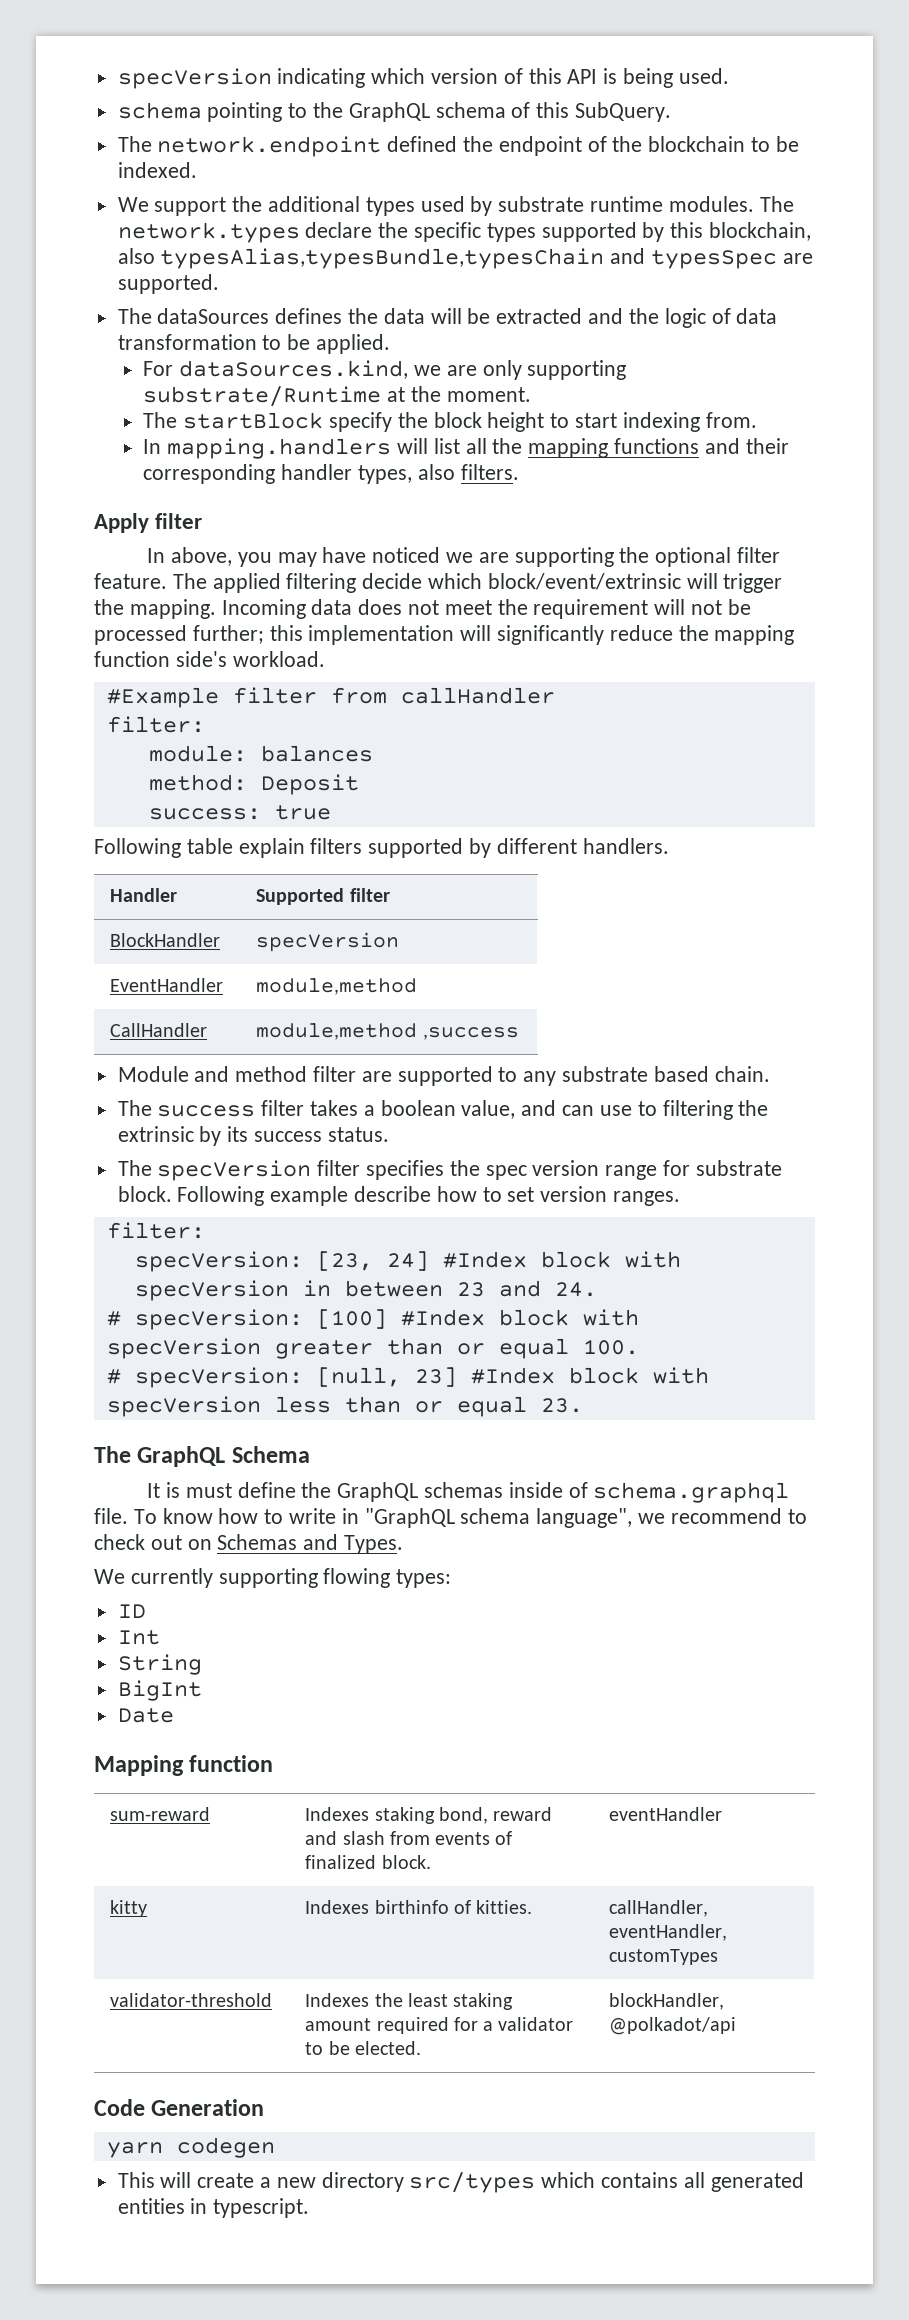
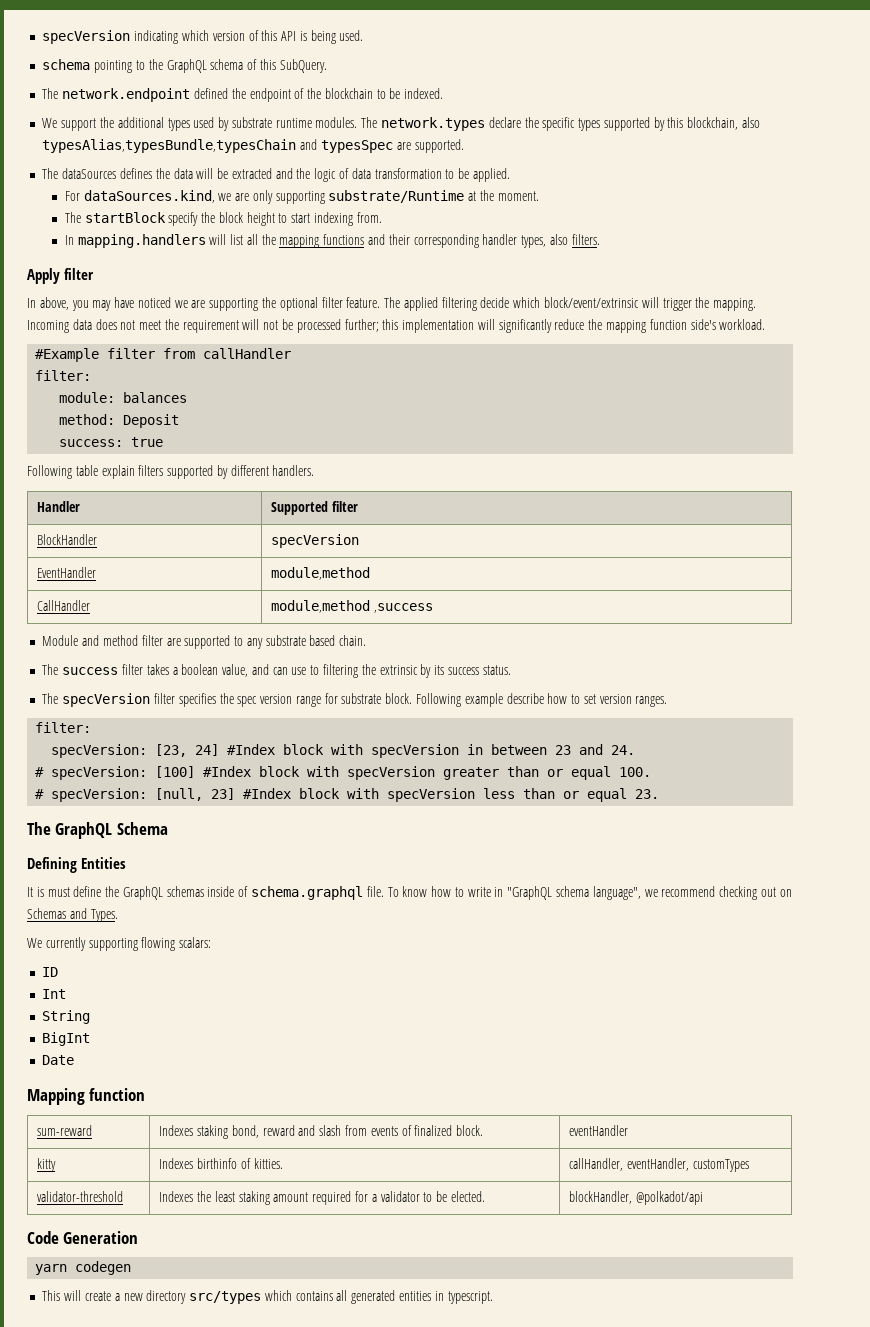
+ Defining Entities
- To know how to write in "GraphQL schema language", we recommend to check out on Schemas and Types.
+ To know how to write in "GraphQL schema language", we recommend checking out on Schemas and Types.
- We currently supporting flowing types:
+ We currently supporting flowing scalars:

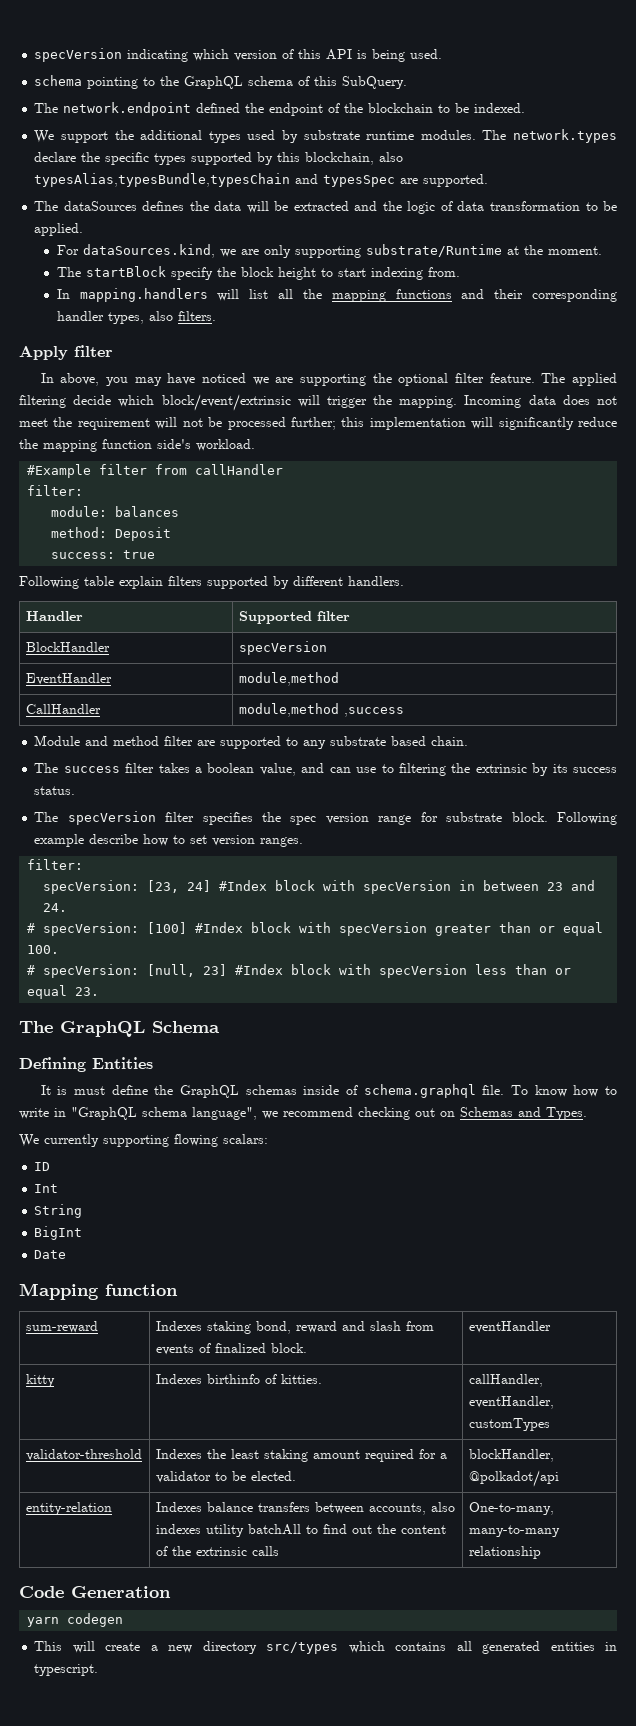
+ entity-relation | Indexes balance transfers between accounts, also indexes utility batchAll to find out the content of the extrinsic calls | One-to-many, many-to-many relationship

